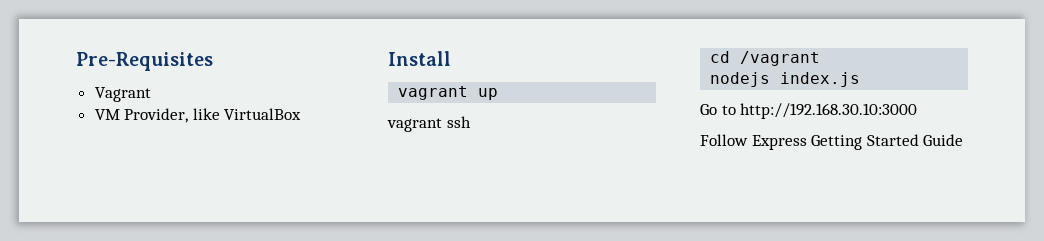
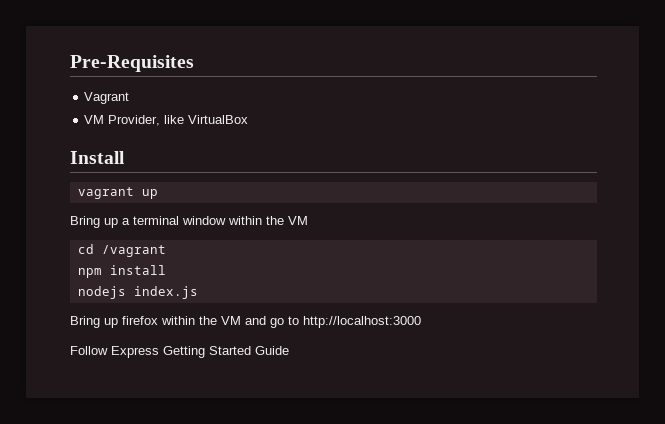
- vagrant ssh
+ Bring up a terminal window within the VM
+ npm install
- Go to http://192.168.30.10:3000
+ Bring up firefox within the VM and go to http://localhost:3000

